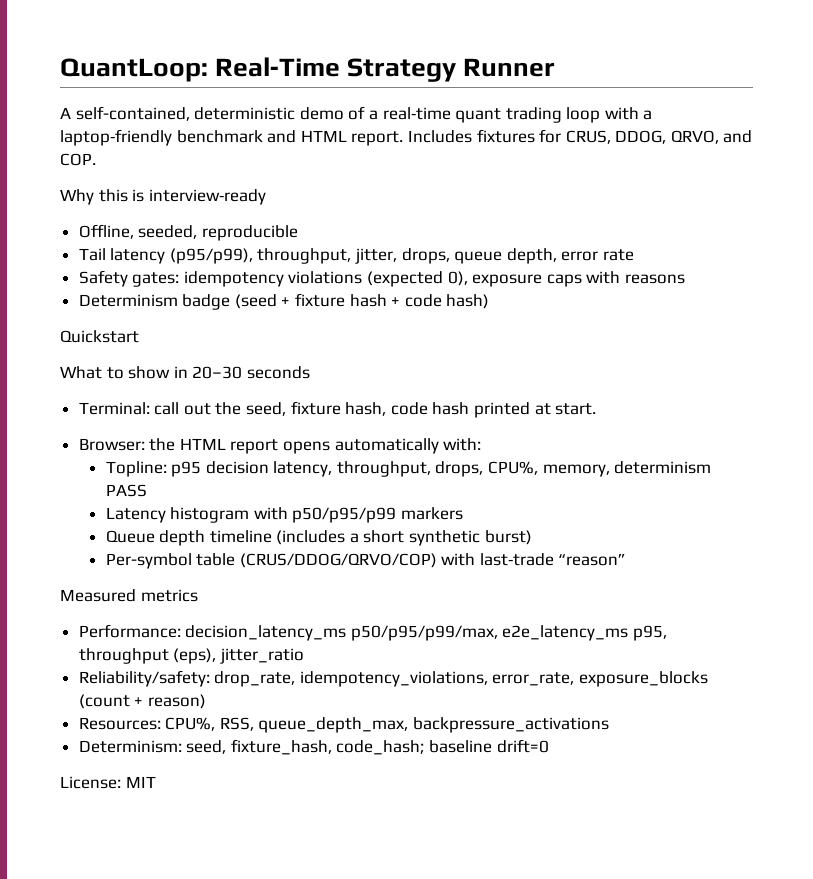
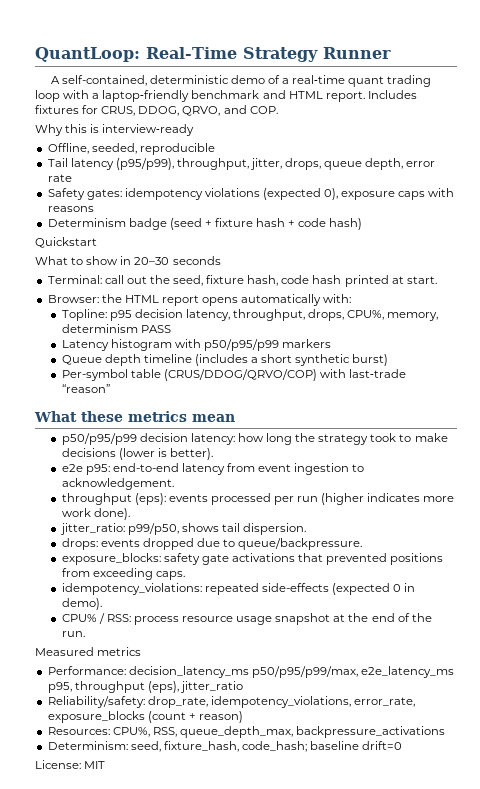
+ What these metrics mean
+ p50/p95/p99 decision latency: how long the strategy took to make decisions (lower is better).
+ e2e p95: end-to-end latency from event ingestion to acknowledgement.
+ throughput (eps): events processed per run (higher indicates more work done).
+ jitter_ratio: p99/p50, shows tail dispersion.
+ drops: events dropped due to queue/backpressure.
+ exposure_blocks: safety gate activations that prevented positions from exceeding caps.
+ idempotency_violations: repeated side-effects (expected 0 in demo).
+ CPU% / RSS: process resource usage snapshot at the end of the run.

